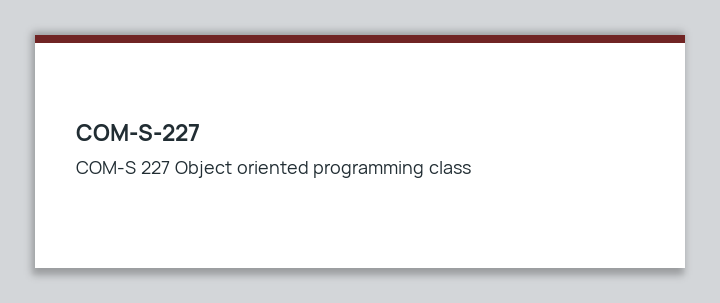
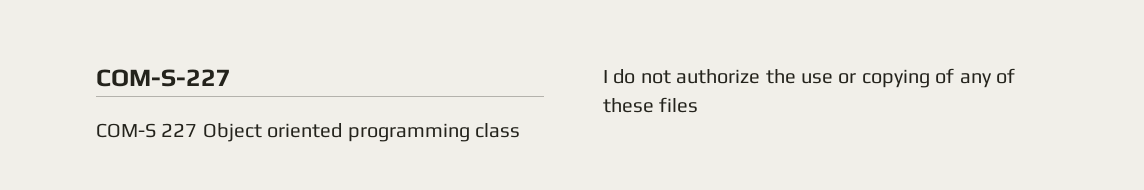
+ I do not authorize the use or copying of any of these files

